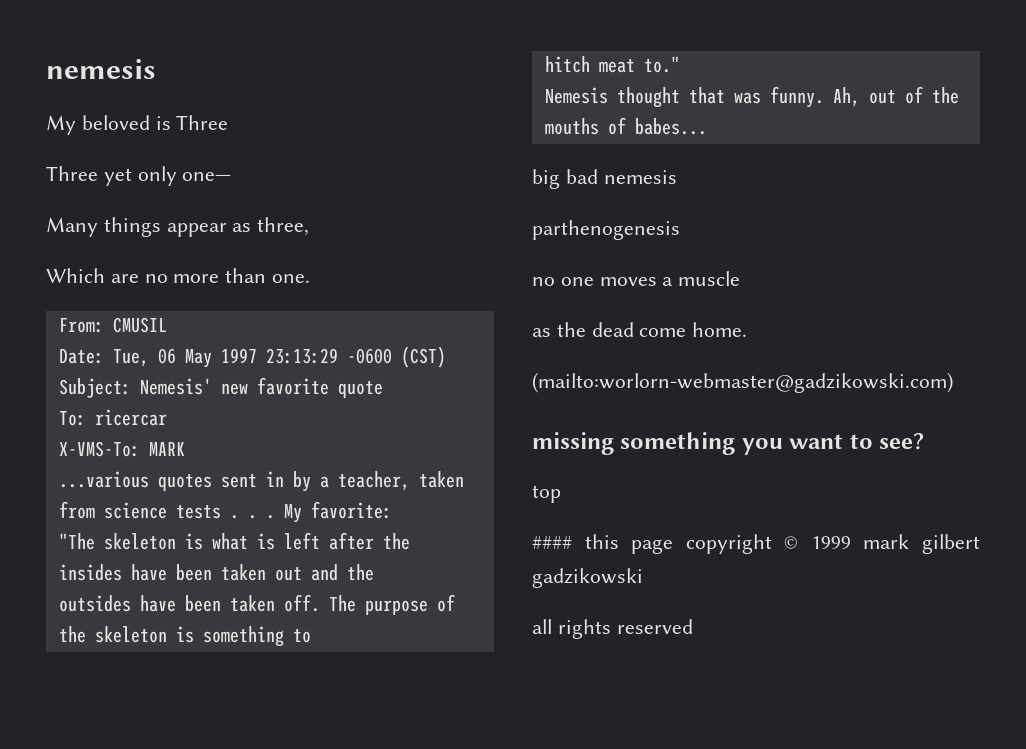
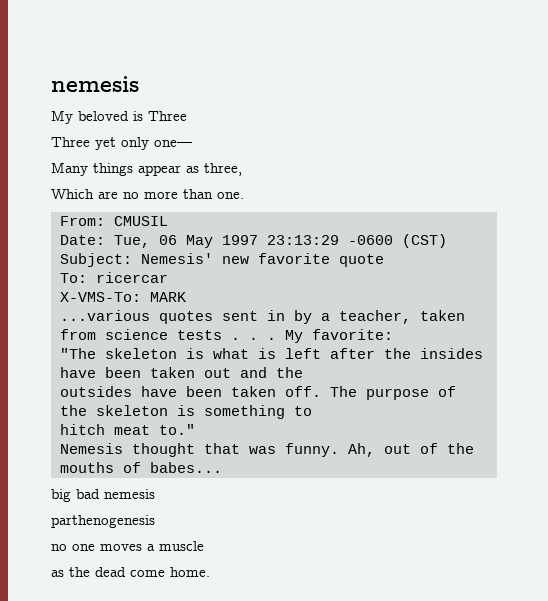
- (mailto:worlorn-webmaster@gadzikowski.com)
- missing something you want to see?
- top
- #### this page copyright © 1999 mark gilbert gadzikowski
- all rights reserved

